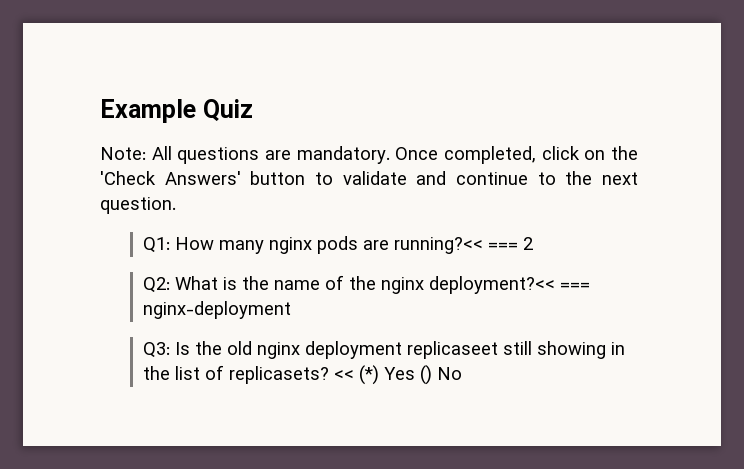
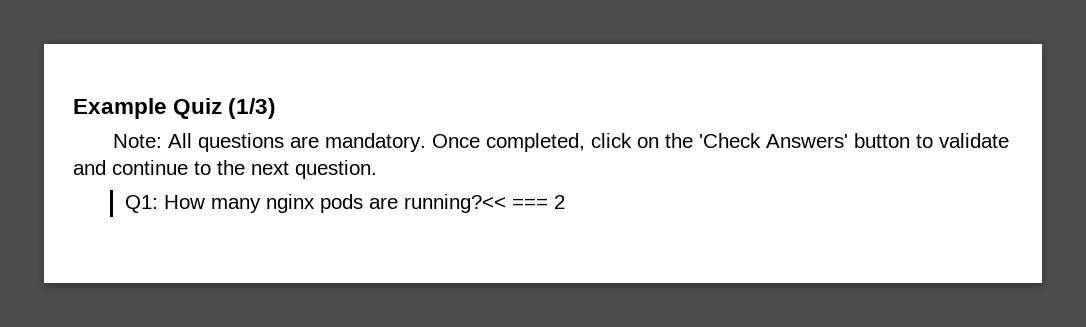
- Example Quiz
+ Example Quiz (1/3)
- Q2: What is the name of the nginx deployment?<< === nginx-deployment
- Q3: Is the old nginx deployment replicaseet still showing in the list of replicasets? << (*) Yes () No

